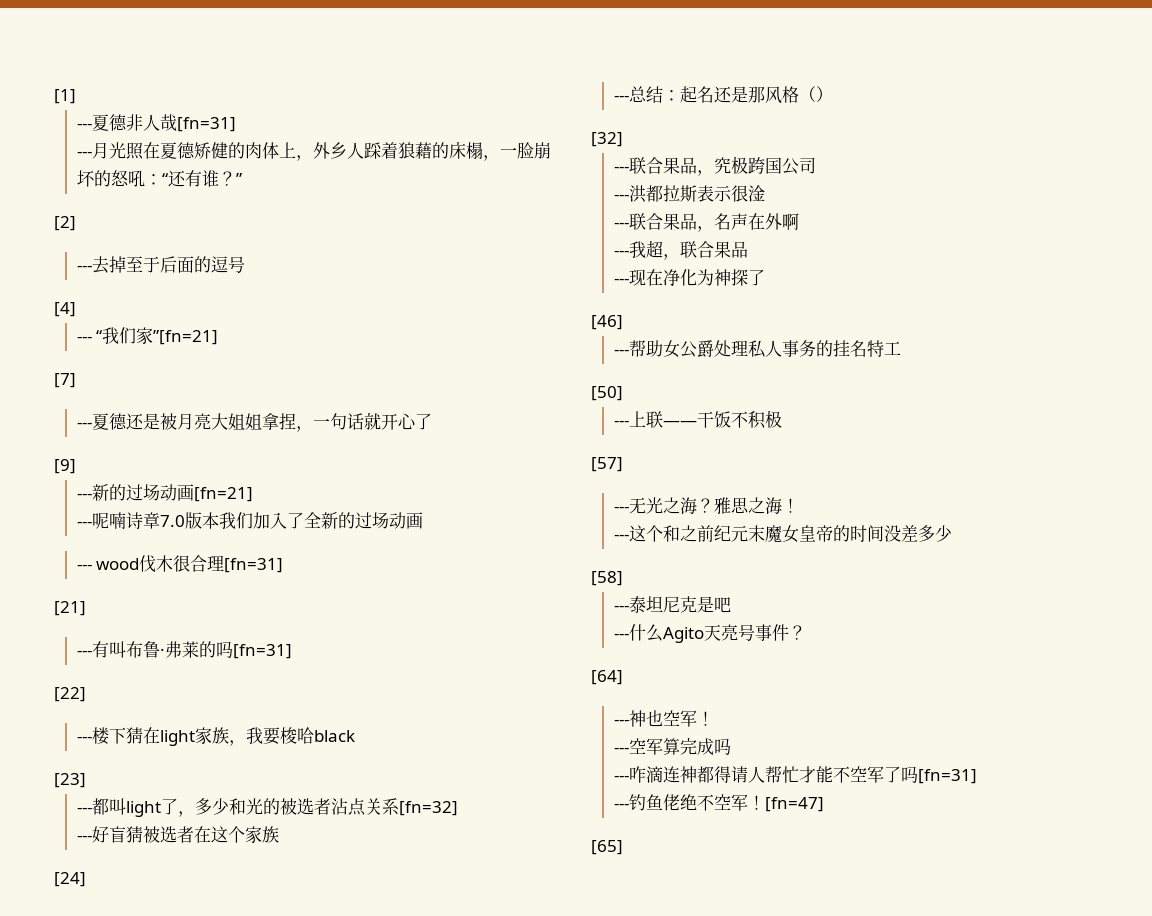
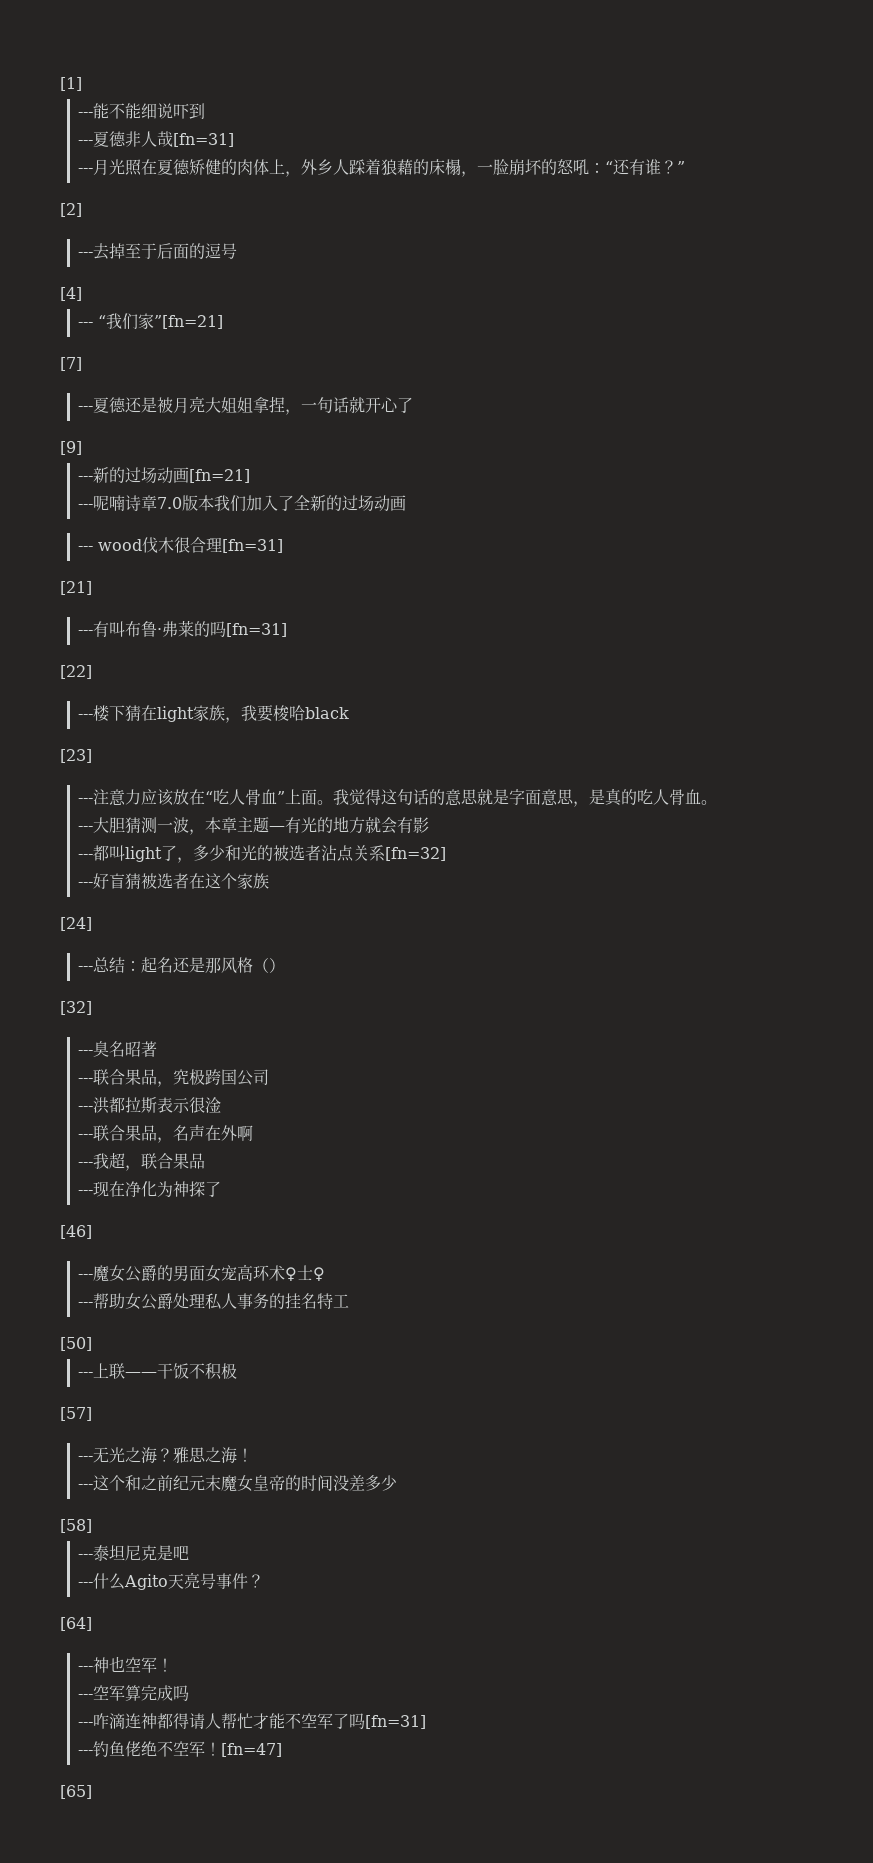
+ ---能不能细说吓到
+ ---注意力应该放在“吃人骨血”上面。我觉得这句话的意思就是字面意思，是真的吃人骨血。
+ ---大胆猜测一波，本章主题—有光的地方就会有影
+ ---臭名昭著
+ ---魔女公爵的男面女宠高环术♀士♀

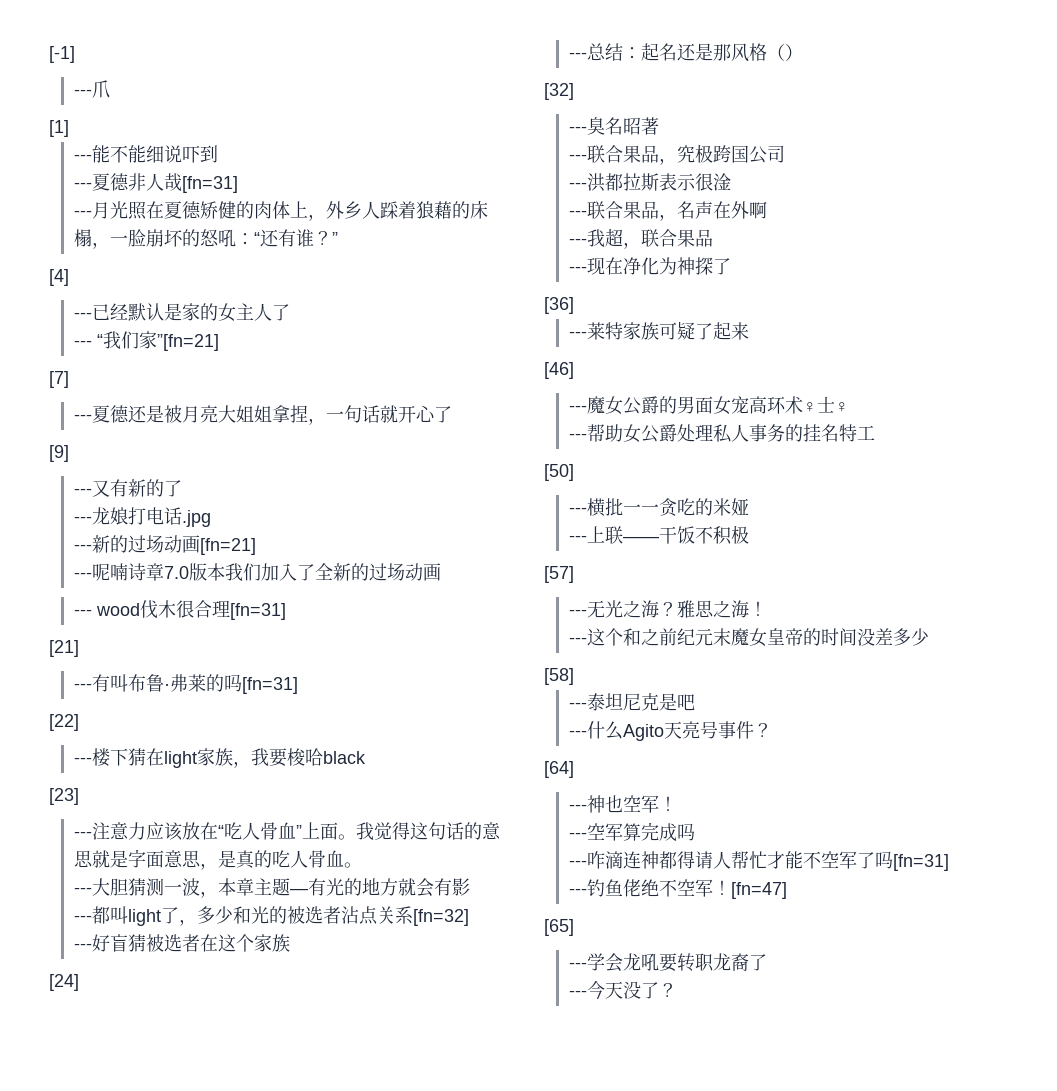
+ [-1]
+ ---爪
- [2]
- ---去掉至于后面的逗号
  [4]
+ ---已经默认是家的女主人了
+ ---又有新的了
+ ---龙娘打电话.jpg
+ [36]
+ ---莱特家族可疑了起来
+ ---横批一一贪吃的米娅
+ ---学会龙吼要转职龙裔了
+ ---今天没了？

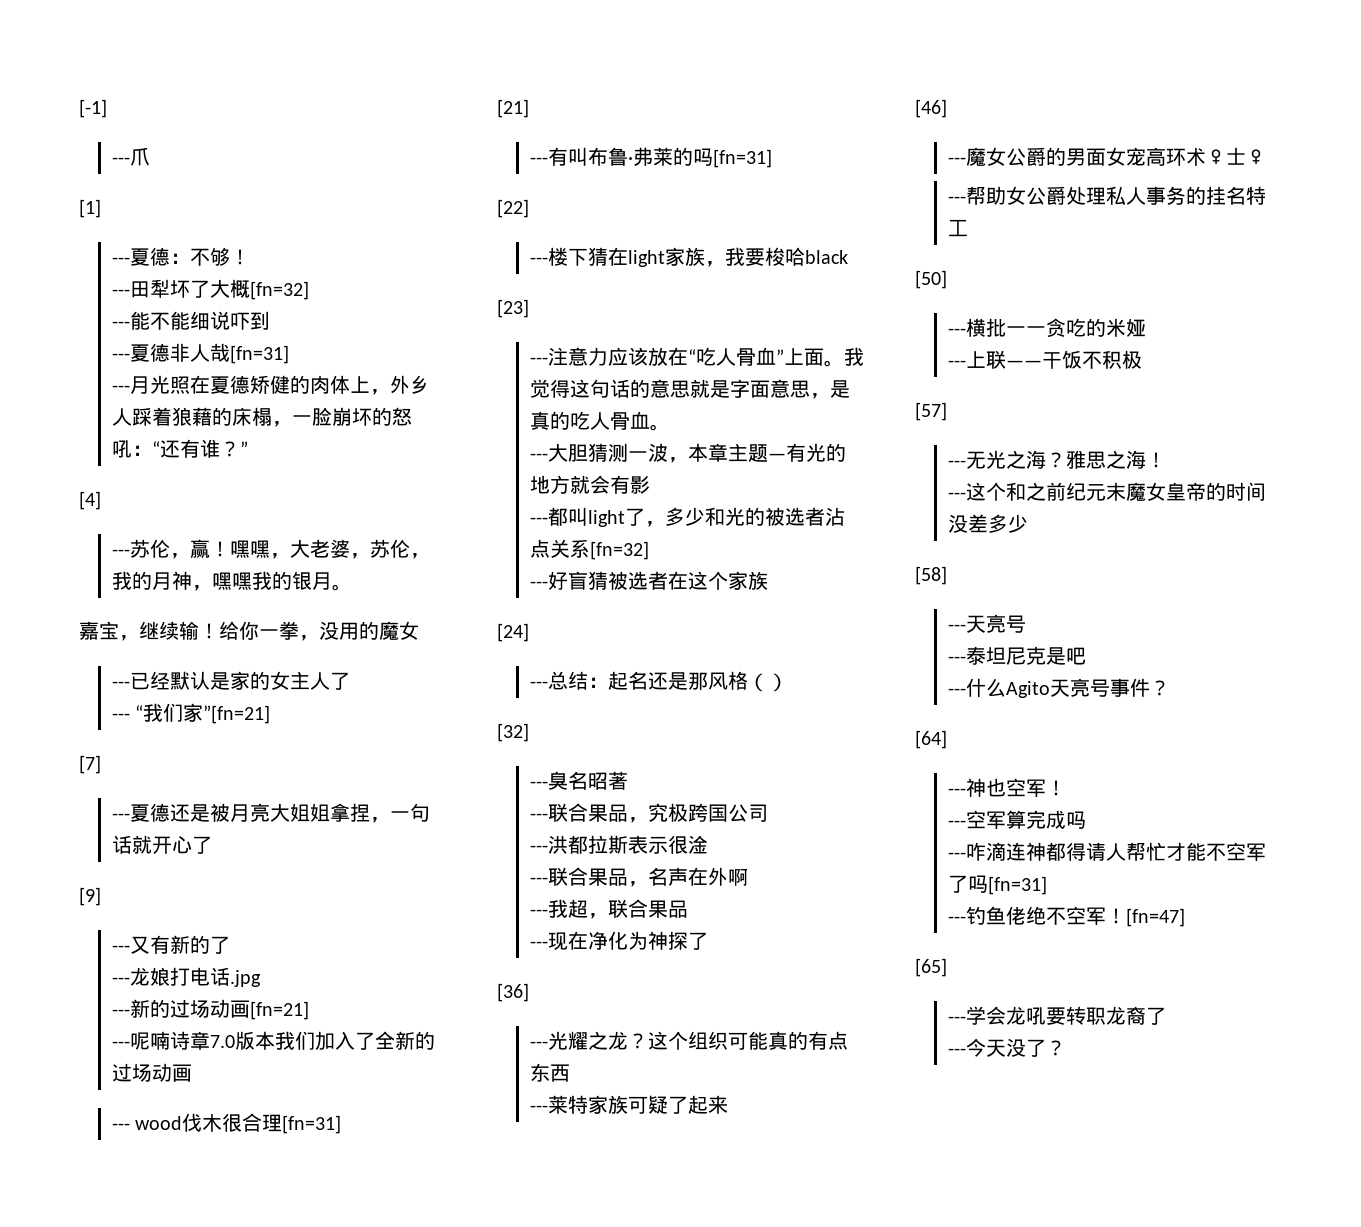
+ ---夏德：不够！
+ ---田犁坏了大概[fn=32]
+ ---苏伦，赢！嘿嘿，大老婆，苏伦，我的月神，嘿嘿我的银月。
+ 嘉宝，继续输！给你一拳，没用的魔女
+ ---光耀之龙？这个组织可能真的有点东西
+ ---天亮号

